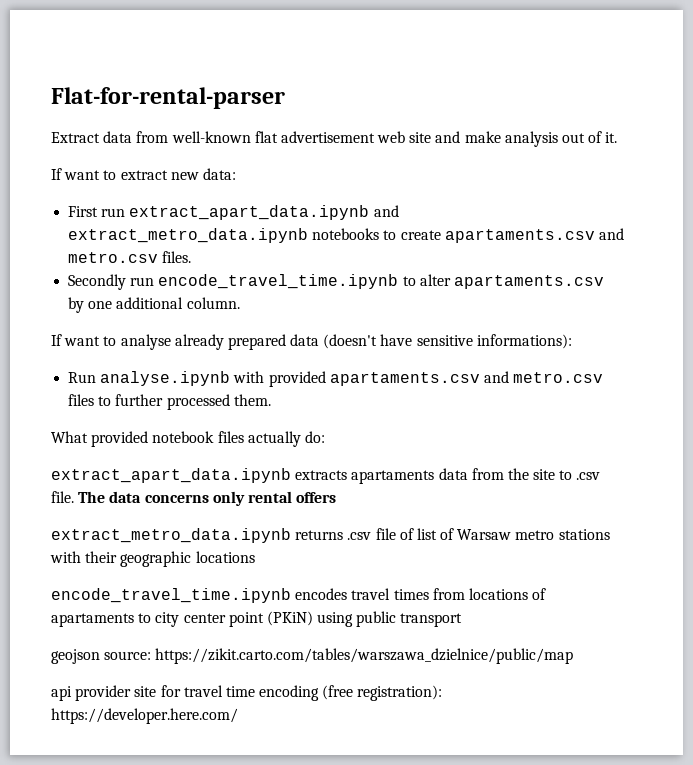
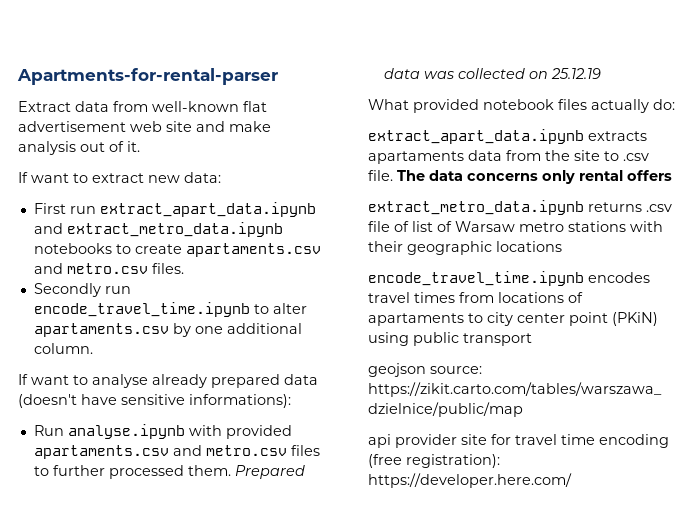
- Flat-for-rental-parser
+ Apartments-for-rental-parser
+ Prepared data was collected on 25.12.19

